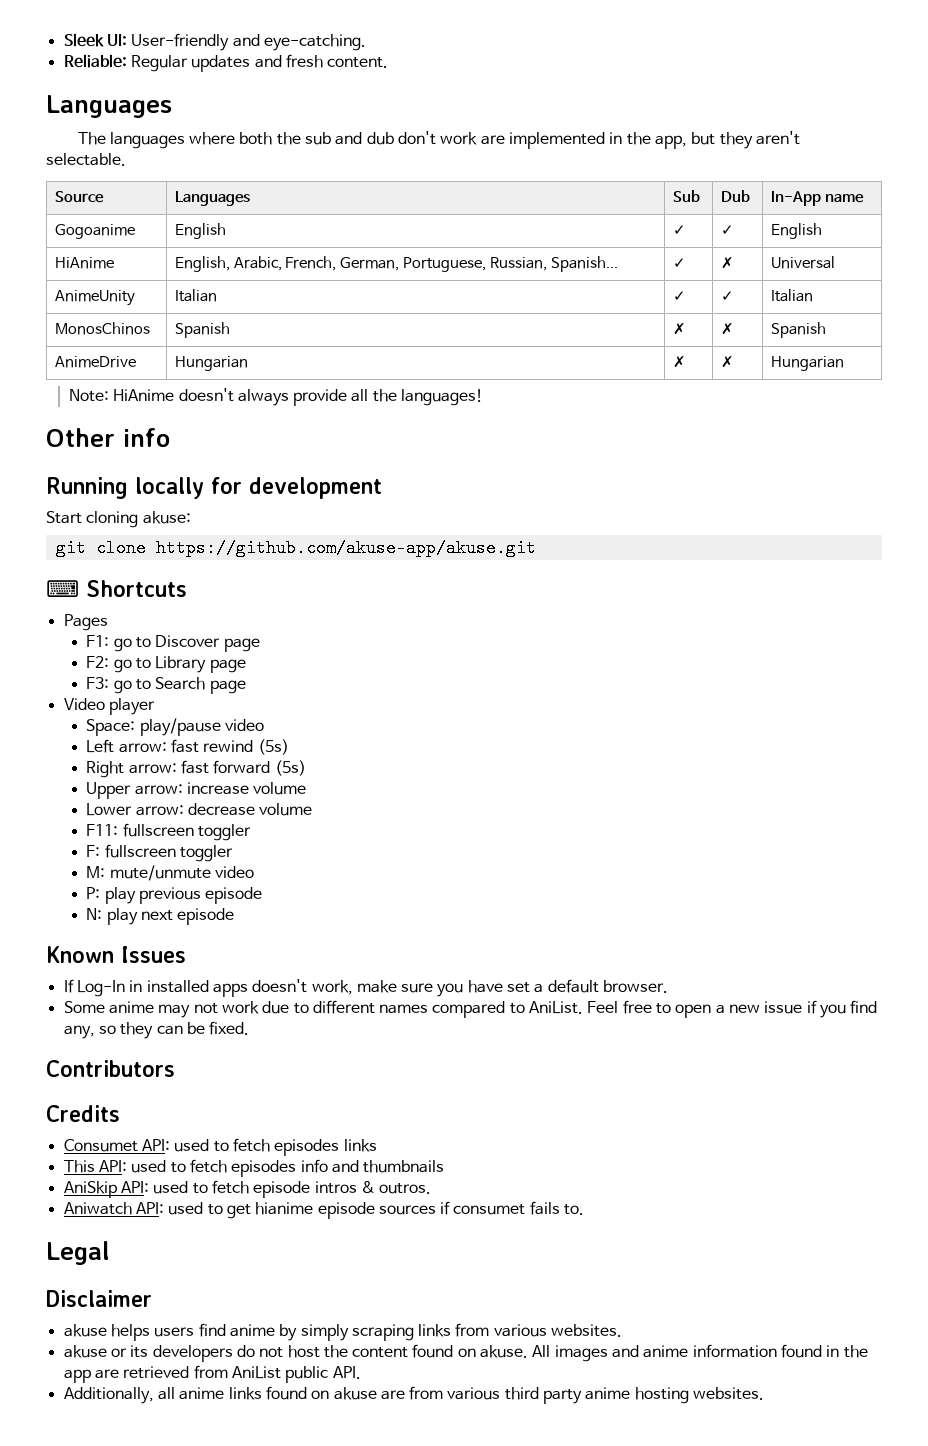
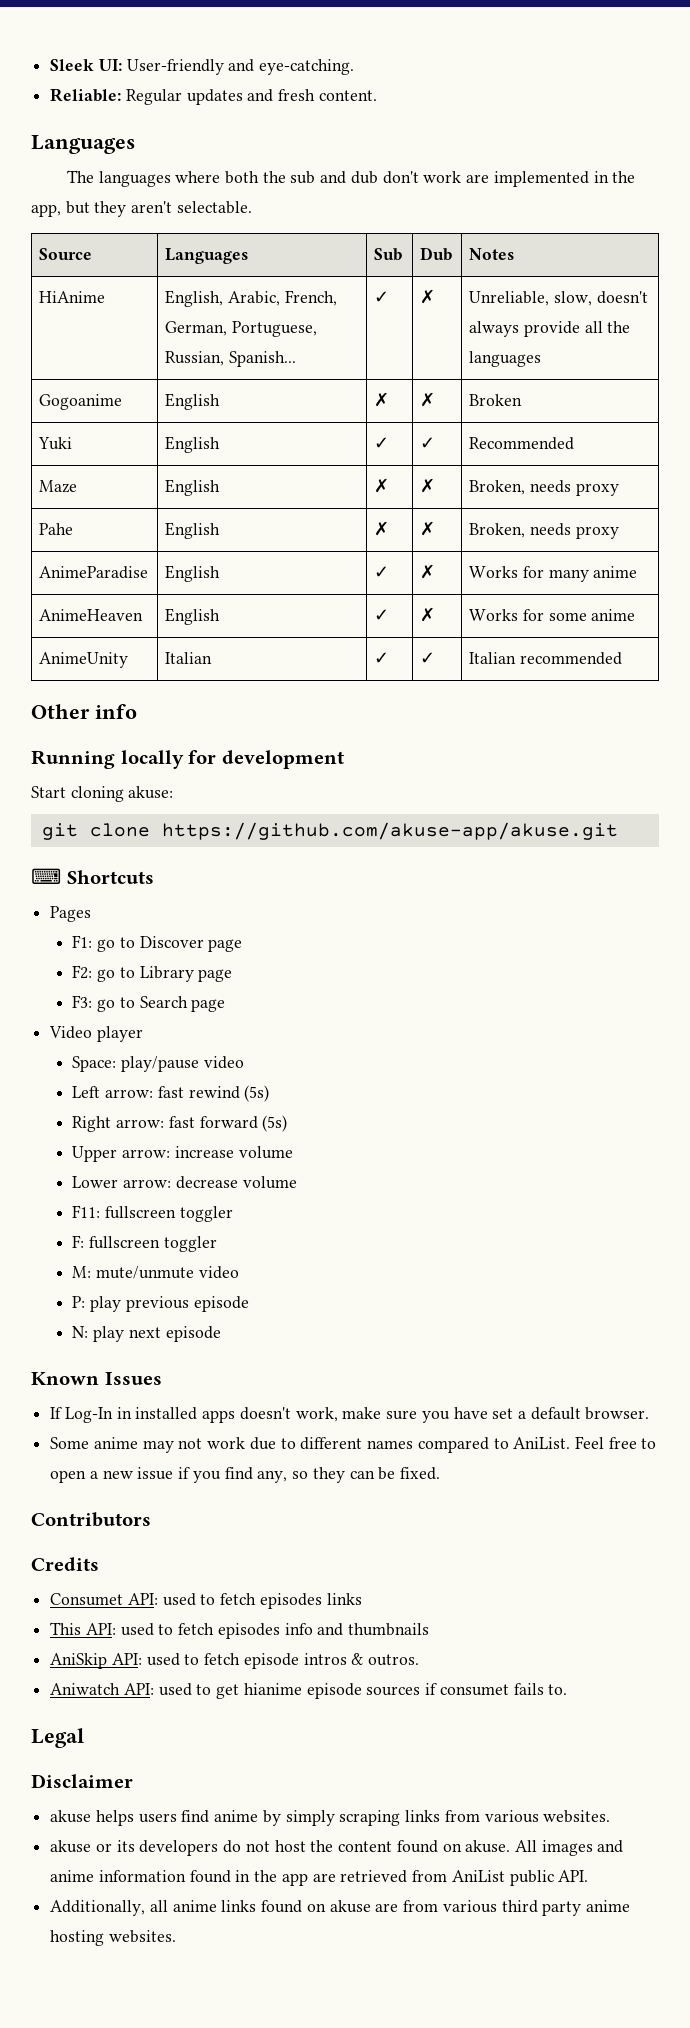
- Source | Languages | Sub | Dub | In-App name
- Gogoanime | English | ✓ | ✓ | English
+ Source | Languages | Sub | Dub | Notes
- HiAnime | English, Arabic, French, German, Portuguese, Russian, Spanish... | ✓ | ✗ | Universal
+ HiAnime | English, Arabic, French, German, Portuguese, Russian, Spanish... | ✓ | ✗ | Unreliable, slow, doesn't always provide all the languages
+ Gogoanime | English | ✗ | ✗ | Broken
+ Yuki | English | ✓ | ✓ | Recommended
+ Maze | English | ✗ | ✗ | Broken, needs proxy
+ Pahe | English | ✗ | ✗ | Broken, needs proxy
+ AnimeParadise | English | ✓ | ✗ | Works for many anime
+ AnimeHeaven | English | ✓ | ✗ | Works for some anime
- AnimeUnity | Italian | ✓ | ✓ | Italian
- MonosChinos | Spanish | ✗ | ✗ | Spanish
- AnimeDrive | Hungarian | ✗ | ✗ | Hungarian
- Note: HiAnime doesn't always provide all the languages!
+ AnimeUnity | Italian | ✓ | ✓ | Italian recommended

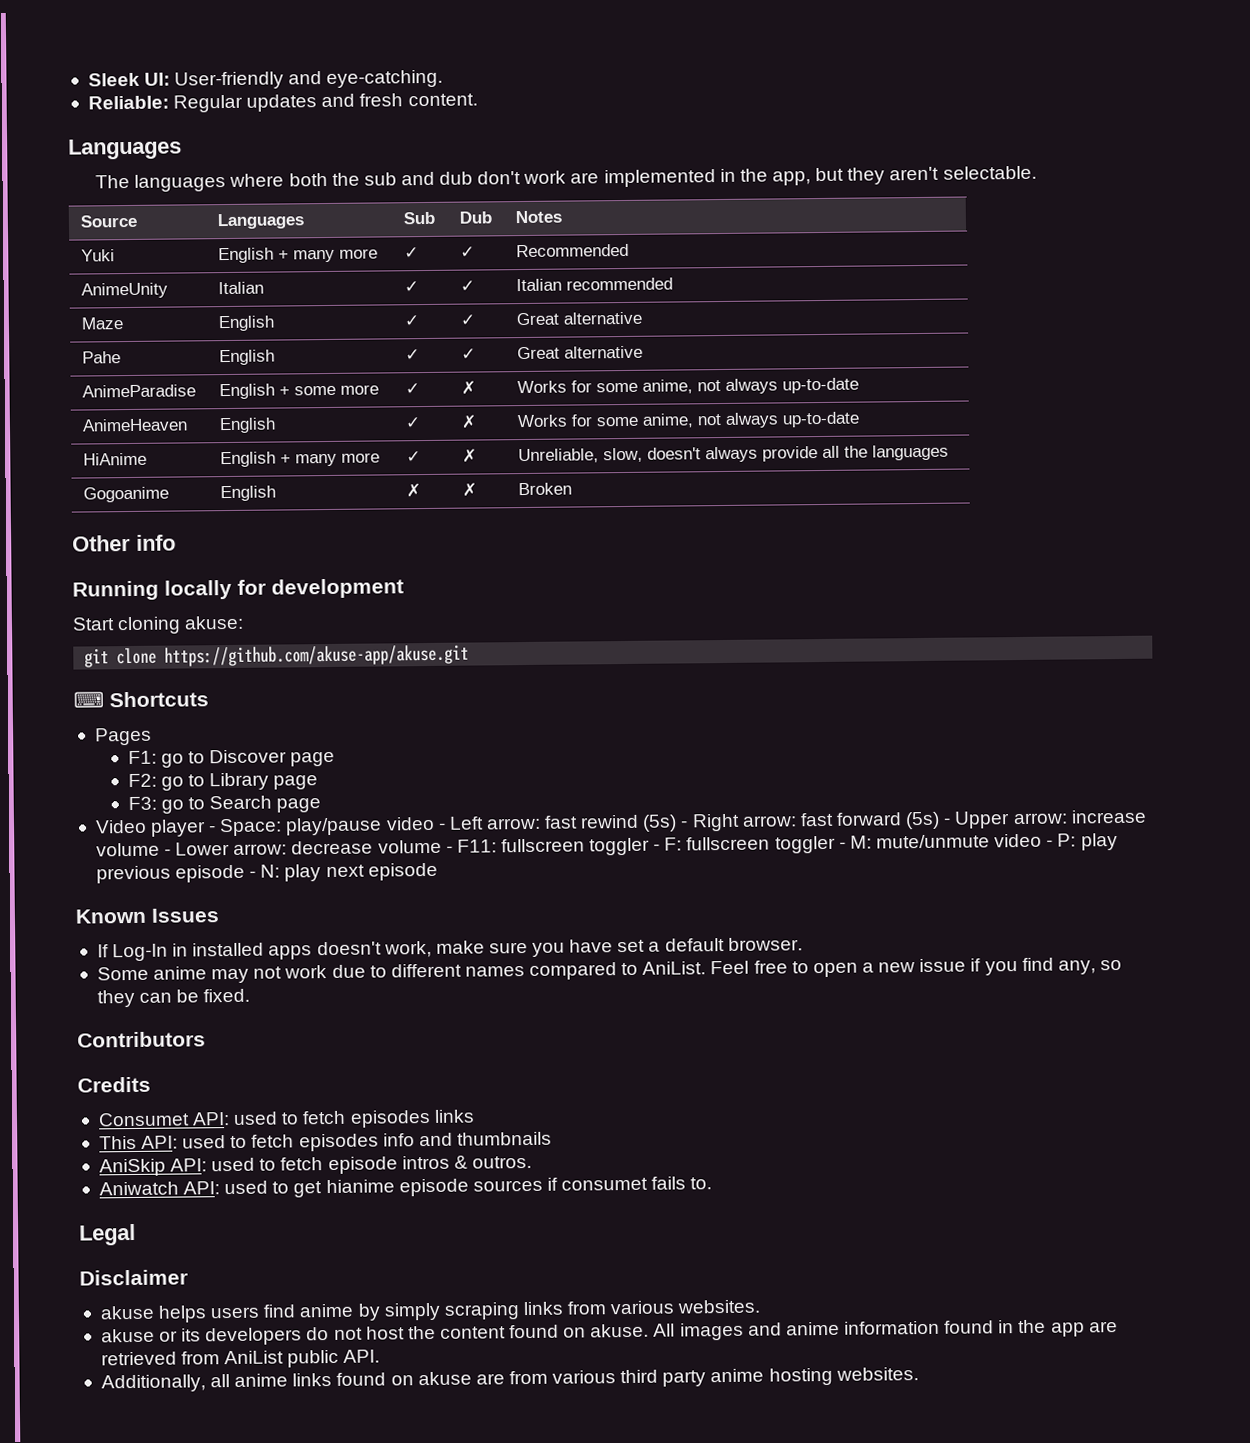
- HiAnime | English, Arabic, French, German, Portuguese, Russian, Spanish... | ✓ | ✗ | Unreliable, slow, doesn't always provide all the languages
+ Yuki | English + many more | ✓ | ✓ | Recommended
+ AnimeUnity | Italian | ✓ | ✓ | Italian recommended
+ Maze | English | ✓ | ✓ | Great alternative
+ Pahe | English | ✓ | ✓ | Great alternative
+ AnimeParadise | English + some more | ✓ | ✗ | Works for some anime, not always up-to-date
+ AnimeHeaven | English | ✓ | ✗ | Works for some anime, not always up-to-date
+ HiAnime | English + many more | ✓ | ✗ | Unreliable, slow, doesn't always provide all the languages
- Yuki | English | ✓ | ✓ | Recommended
- Maze | English | ✗ | ✗ | Broken, needs proxy
- Pahe | English | ✗ | ✗ | Broken, needs proxy
- AnimeParadise | English | ✓ | ✗ | Works for many anime
- AnimeHeaven | English | ✓ | ✗ | Works for some anime
- AnimeUnity | Italian | ✓ | ✓ | Italian recommended
- Video player
- Space: play/pause video
- Left arrow: fast rewind (5s)
- Right arrow: fast forward (5s)
- Upper arrow: increase volume
- Lower arrow: decrease volume
- F11: fullscreen toggler
- F: fullscreen toggler
- M: mute/unmute video
- P: play previous episode
- N: play next episode
+ Video player - Space: play/pause video - Left arrow: fast rewind (5s) - Right arrow: fast forward (5s) - Upper arrow: increase volume - Lower arrow: decrease volume - F11: fullscreen toggler - F: fullscreen toggler - M: mute/unmute video - P: play previous episode - N: play next episode

